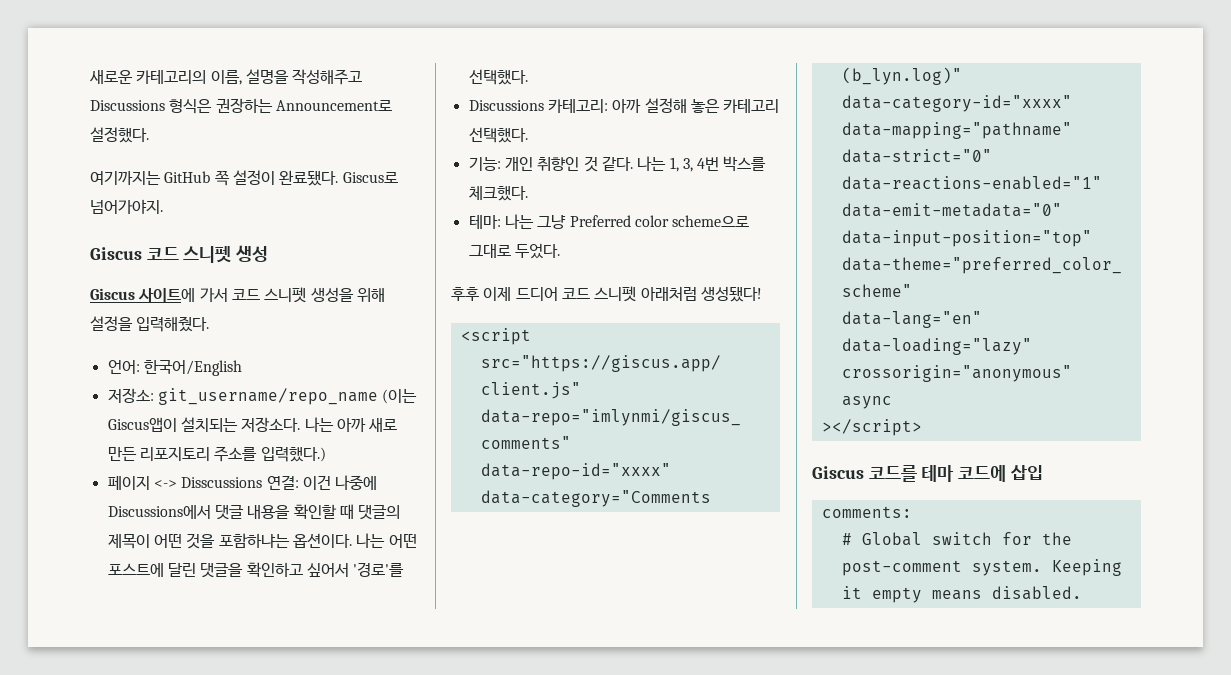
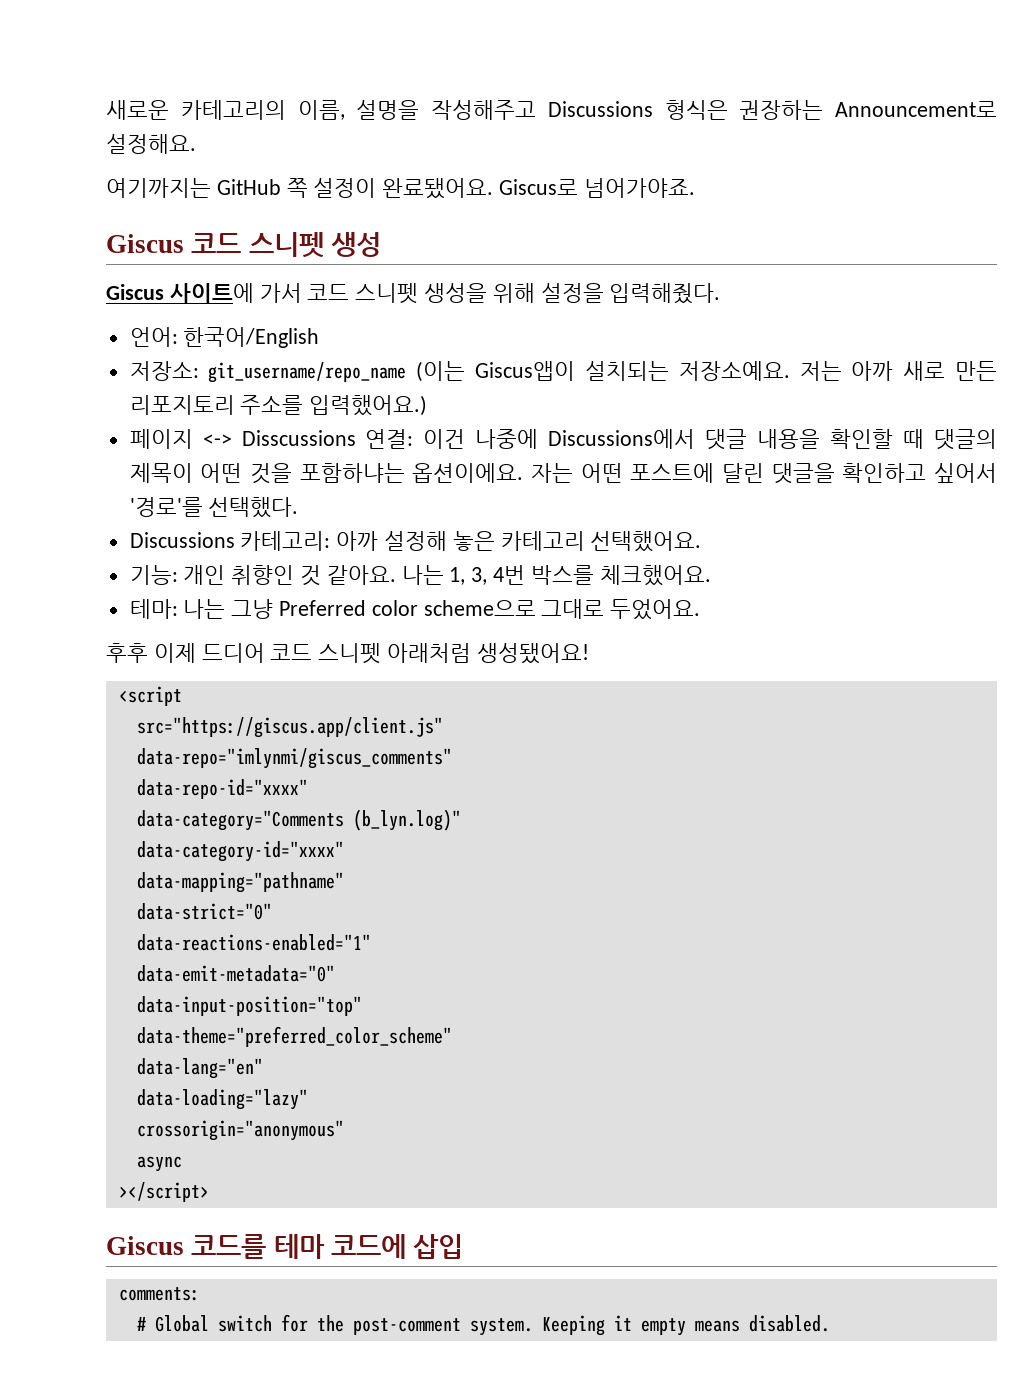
- 새로운 카테고리의 이름, 설명을 작성해주고 Discussions 형식은 권장하는 Announcement로 설정했다.
+ 새로운 카테고리의 이름, 설명을 작성해주고 Discussions 형식은 권장하는 Announcement로 설정해요.
- 여기까지는 GitHub 쪽 설정이 완료됐다. Giscus로 넘어가야지.
+ 여기까지는 GitHub 쪽 설정이 완료됐어요. Giscus로 넘어가야죠.
- 저장소: git_username/repo_name (이는 Giscus앱이 설치되는 저장소다. 나는 아까 새로 만든 리포지토리 주소를 입력했다.)
+ 저장소: git_username/repo_name (이는 Giscus앱이 설치되는 저장소예요. 저는 아까 새로 만든 리포지토리 주소를 입력했어요.)
- 페이지 <-> Disscussions 연결: 이건 나중에 Discussions에서 댓글 내용을 확인할 때 댓글의 제목이 어떤 것을 포함하냐는 옵션이다. 나는 어떤 포스트에 달린 댓글을 확인하고 싶어서 '경로'를 선택했다.
+ 페이지 <-> Disscussions 연결: 이건 나중에 Discussions에서 댓글 내용을 확인할 때 댓글의 제목이 어떤 것을 포함하냐는 옵션이에요. 자는 어떤 포스트에 달린 댓글을 확인하고 싶어서 '경로'를 선택했다.
- Discussions 카테고리: 아까 설정해 놓은 카테고리 선택했다.
+ Discussions 카테고리: 아까 설정해 놓은 카테고리 선택했어요.
- 기능: 개인 취향인 것 같다.
+ 기능: 개인 취향인 것 같아요.
- 나는 1, 3, 4번 박스를 체크했다.
+ 나는 1, 3, 4번 박스를 체크했어요.
- 테마: 나는 그냥 Preferred color scheme으로 그대로 두었다.
+ 테마: 나는 그냥 Preferred color scheme으로 그대로 두었어요.
- 후후 이제 드디어 코드 스니펫 아래처럼 생성됐다!
+ 후후 이제 드디어 코드 스니펫 아래처럼 생성됐어요!

